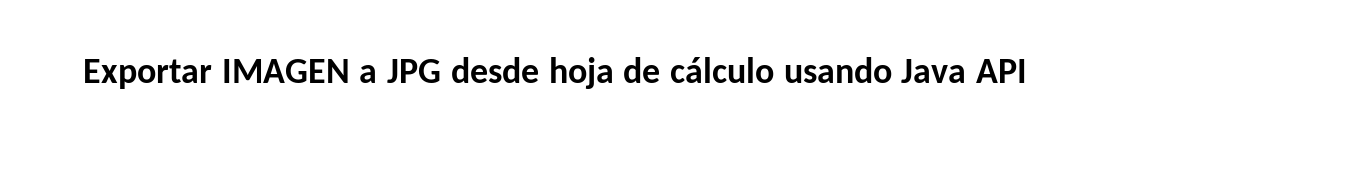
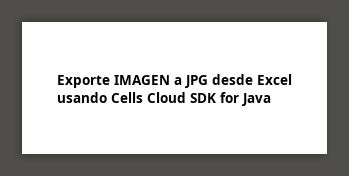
- Exportar IMAGEN a JPG desde hoja de cálculo usando Java API
+ Exporte IMAGEN a JPG desde Excel usando Cells Cloud SDK for Java

